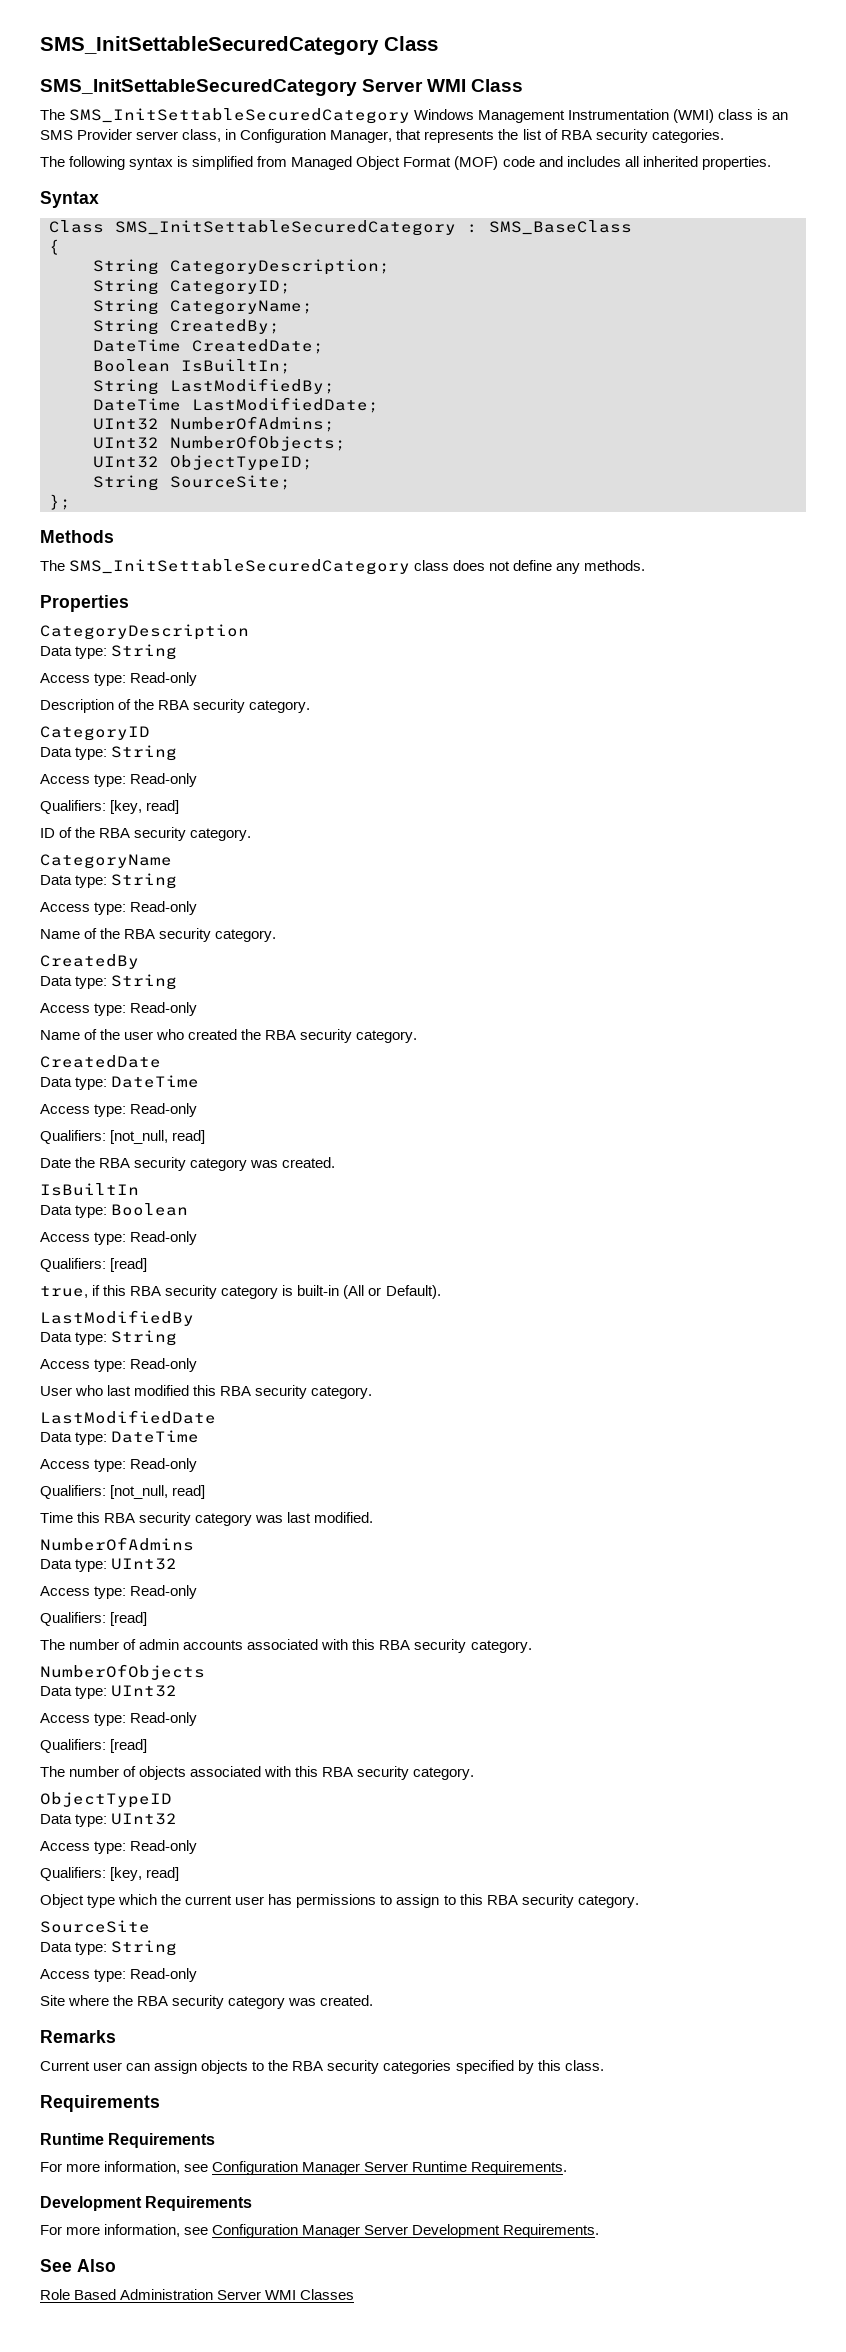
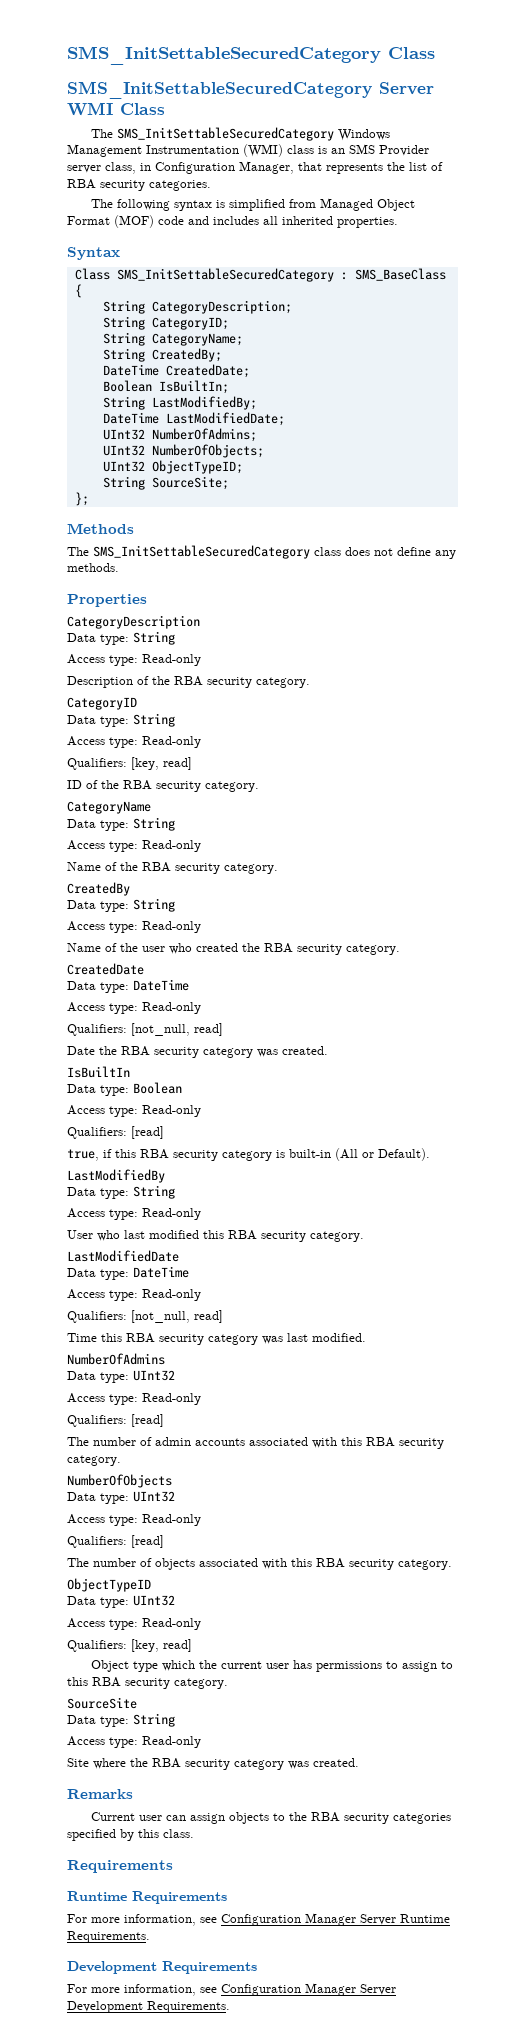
- See Also
- Role Based Administration Server WMI Classes

